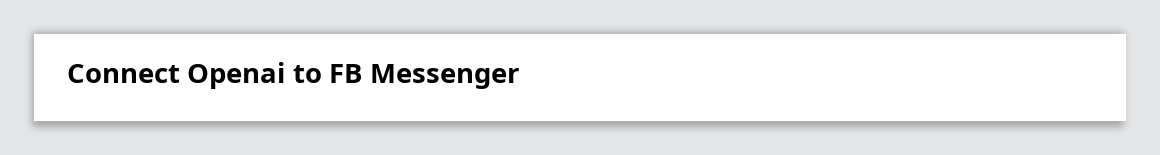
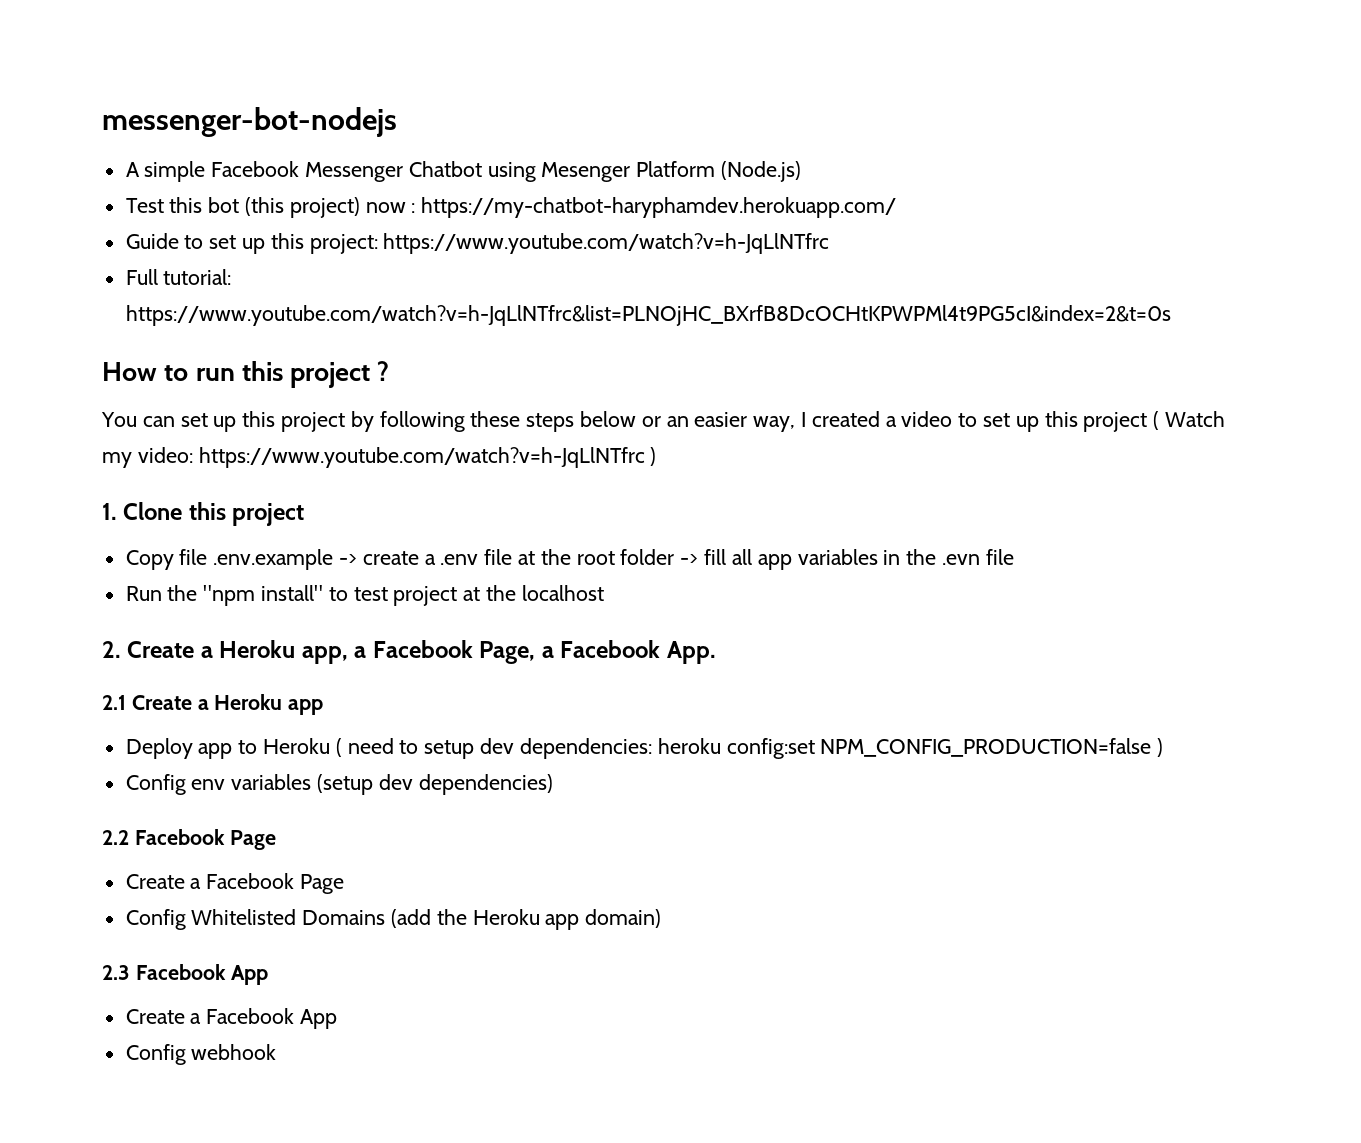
- Connect Openai to FB Messenger
+ messenger-bot-nodejs
+ A simple Facebook Messenger Chatbot using Mesenger Platform (Node.js)
+ Test this bot (this project) now : https://my-chatbot-haryphamdev.herokuapp.com/
+ Guide to set up this project: https://www.youtube.com/watch?v=h-JqLlNTfrc
+ Full tutorial: https://www.youtube.com/watch?v=h-JqLlNTfrc&list=PLNOjHC_BXrfB8DcOCHtKPWPMl4t9PG5cI&index=2&t=0s
+ How to run this project ?
+ You can set up this project by following these steps below or an easier way, I created a video to set up this project ( Watch my video: https://www.youtube.com/watch?v=h-JqLlNTfrc )
+ 1. Clone this project
+ Copy file .env.example -> create a .env file at the root folder -> fill all app variables in the .evn file
+ Run the "npm install" to test project at the localhost
+ 2. Create a Heroku app, a Facebook Page, a Facebook App.
+ 2.1 Create a Heroku app
+ Deploy app to Heroku ( need to setup dev dependencies: heroku config:set NPM_CONFIG_PRODUCTION=false )
+ Config env variables (setup dev dependencies)
+ 2.2 Facebook Page
+ Create a Facebook Page
+ Config Whitelisted Domains (add the Heroku app domain)
+ 2.3 Facebook App
+ Create a Facebook App
+ Config webhook

